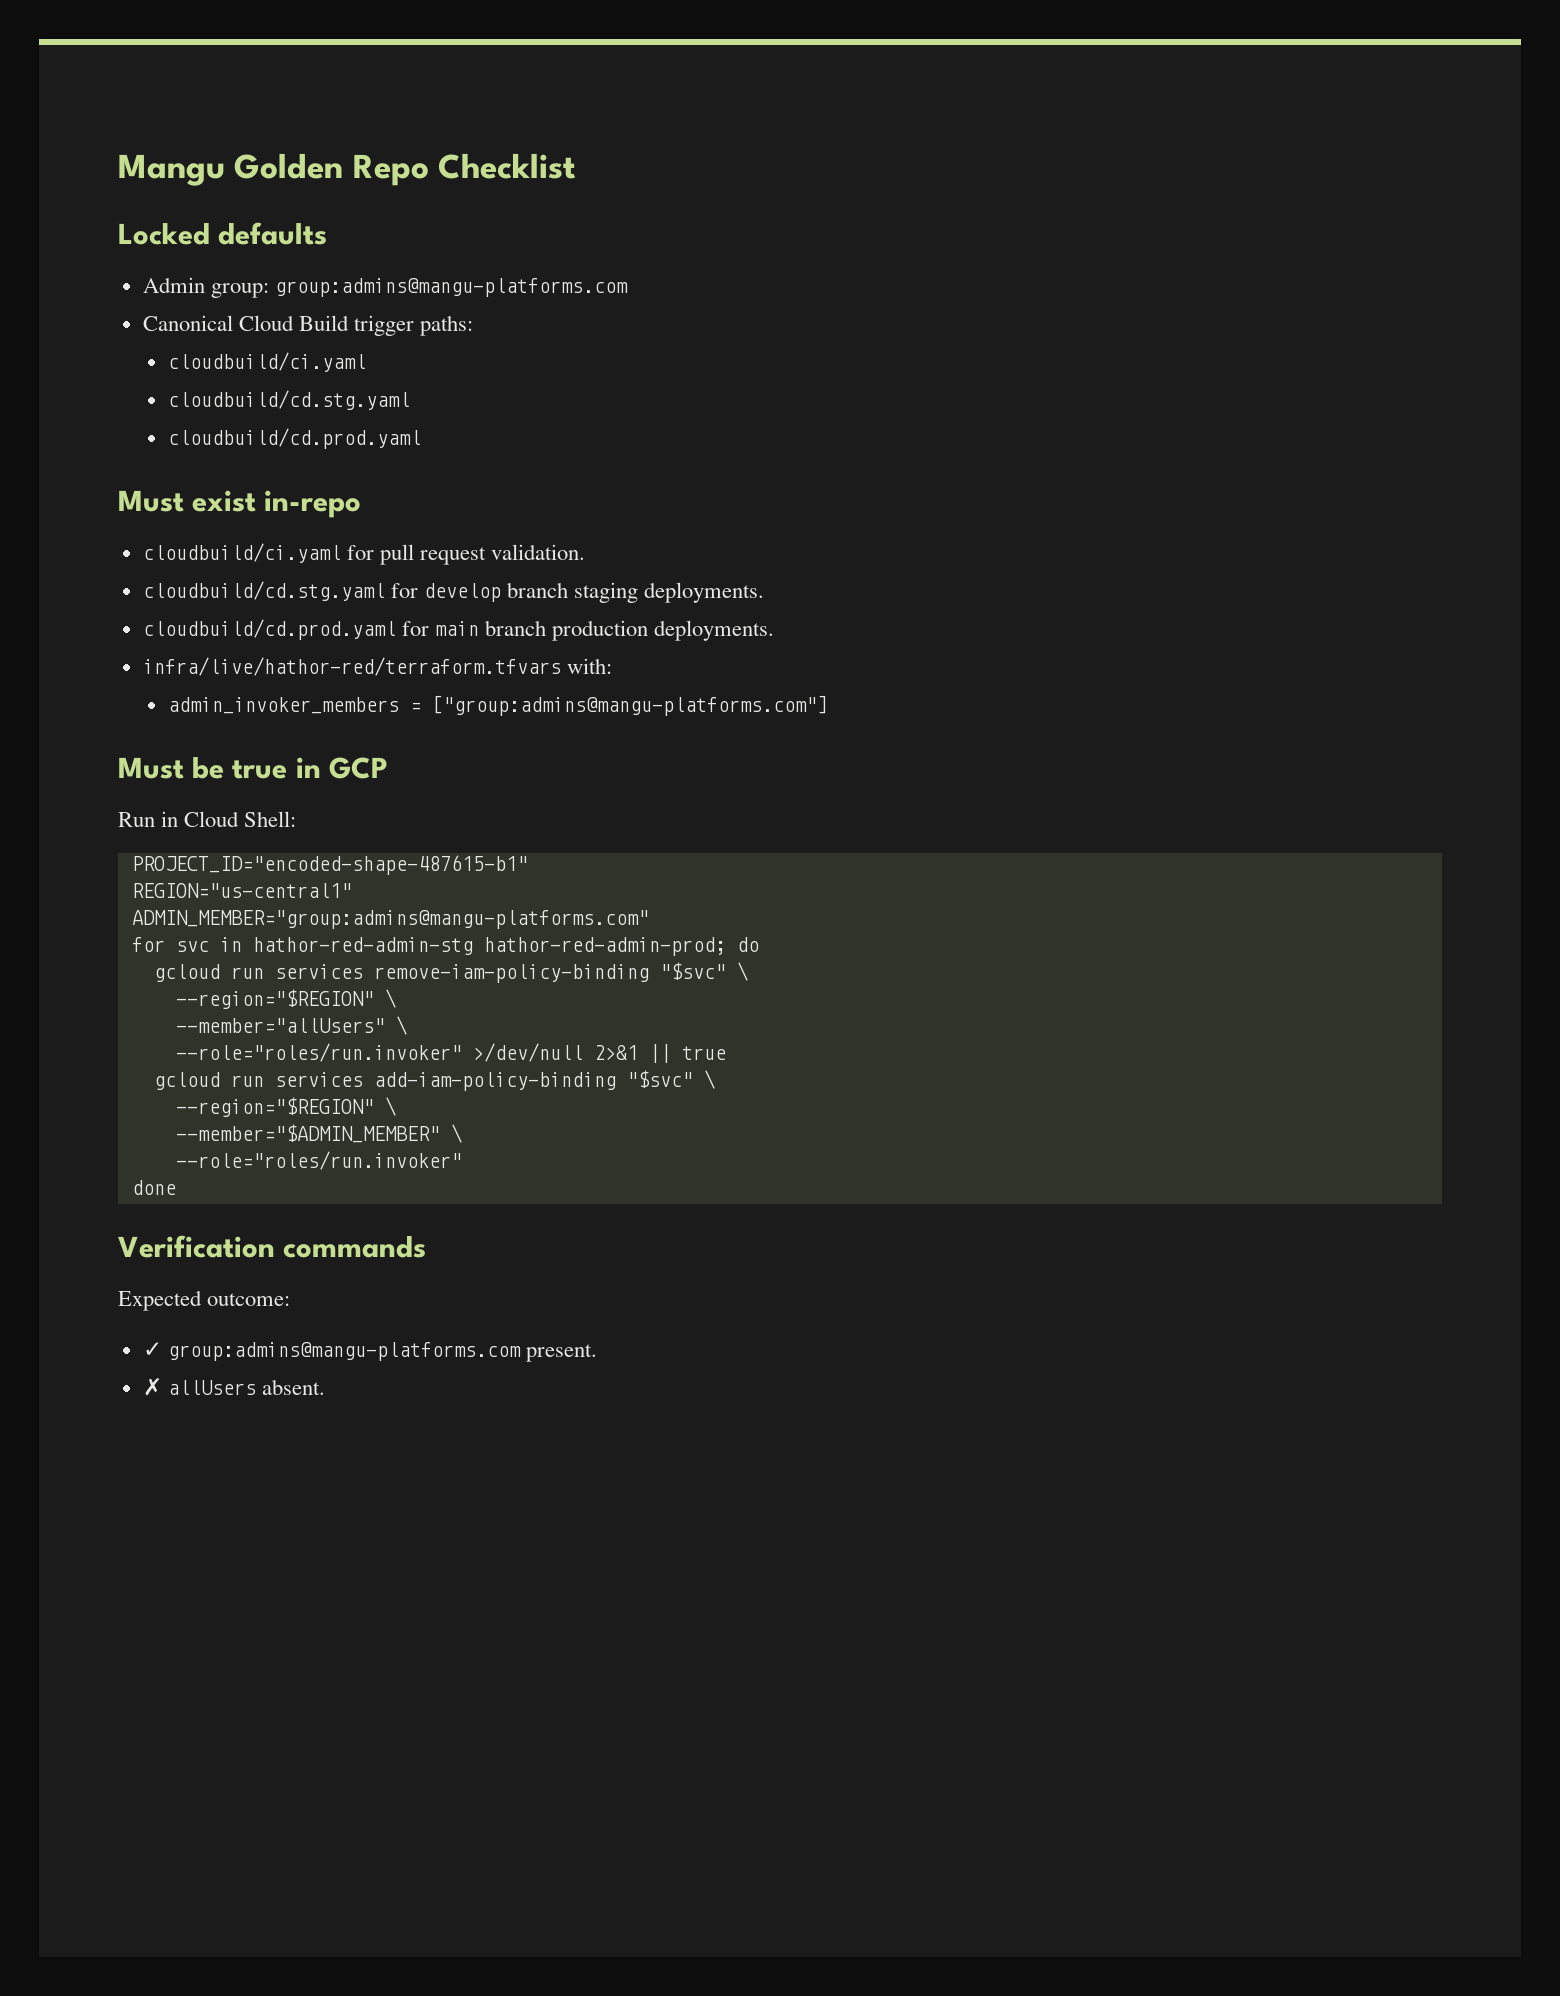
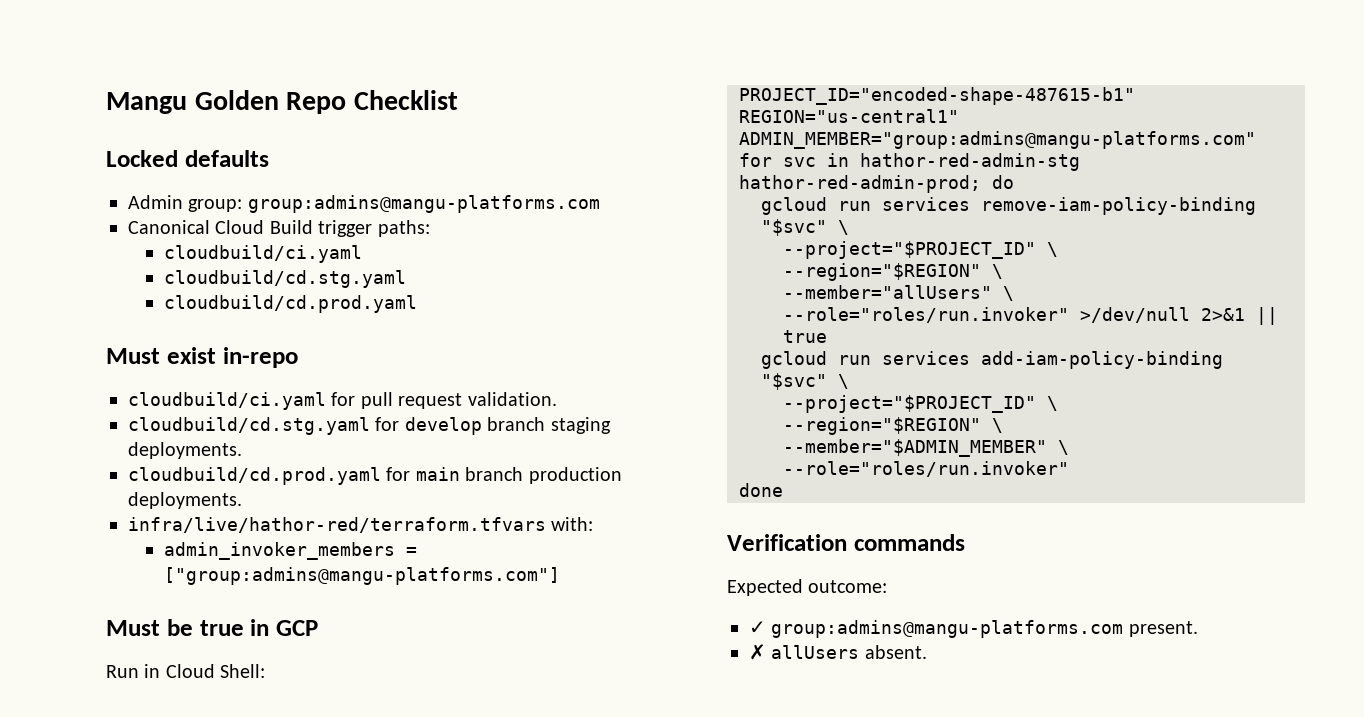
  gcloud run services remove-iam-policy-binding "$svc" \
+ --project="$PROJECT_ID" \
  gcloud run services add-iam-policy-binding "$svc" \
+ --project="$PROJECT_ID" \

